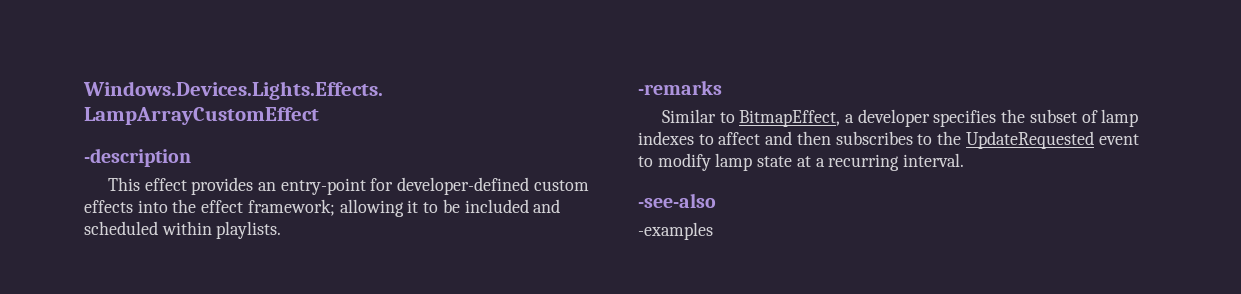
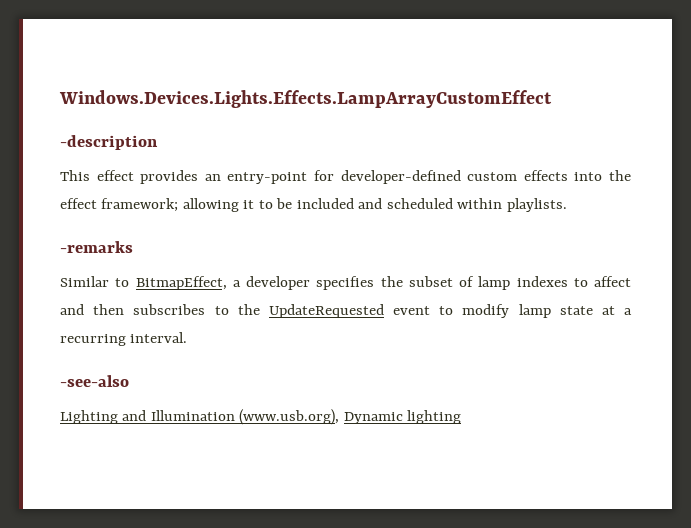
- -examples
+ Lighting and Illumination (www.usb.org), Dynamic lighting

